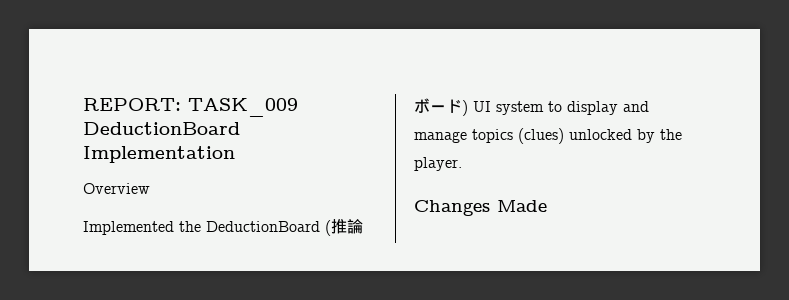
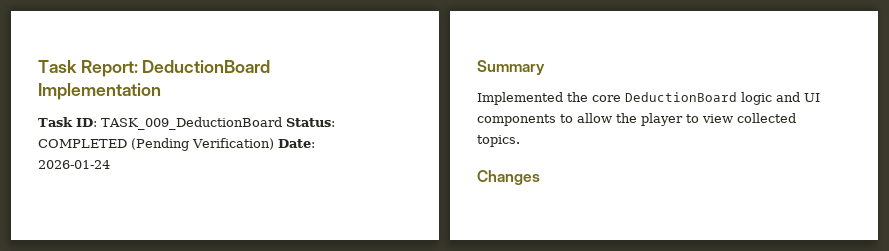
- REPORT: TASK_009 DeductionBoard Implementation
+ Task Report: DeductionBoard Implementation
- Overview
- Implemented the DeductionBoard (推論ボード) UI system to display and manage topics (clues) unlocked by the player.
+ Task ID: TASK_009_DeductionBoard Status: COMPLETED (Pending Verification) Date: 2026-01-24
+ Summary
+ Implemented the core DeductionBoard logic and UI components to allow the player to view collected topics.
- Changes Made
+ Changes

